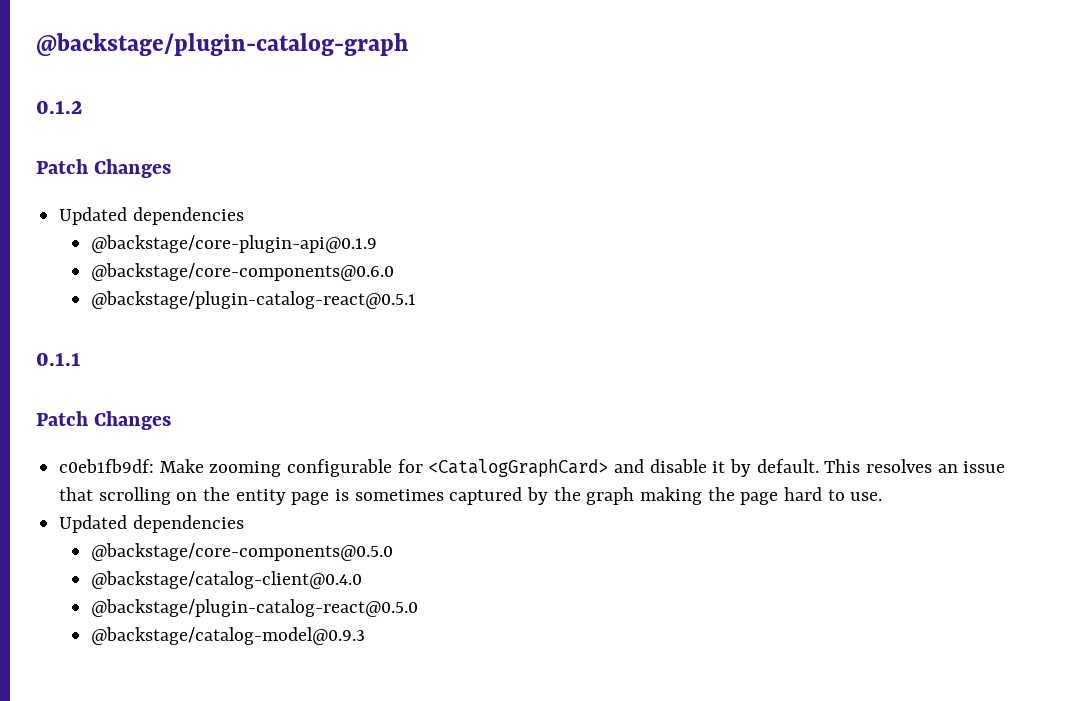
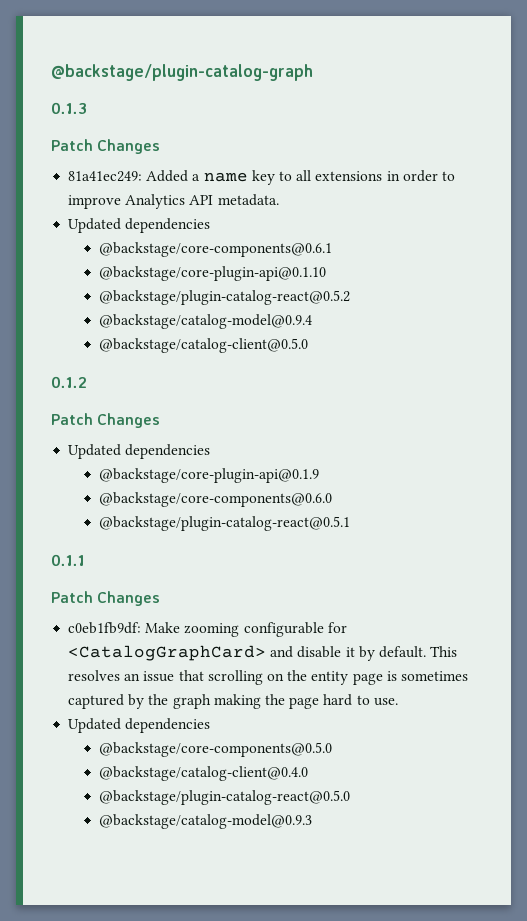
+ 0.1.3
+ Patch Changes
+ 81a41ec249: Added a name key to all extensions in order to improve Analytics API metadata.
+ Updated dependencies
+ @backstage/core-components@0.6.1
+ @backstage/core-plugin-api@0.1.10
+ @backstage/plugin-catalog-react@0.5.2
+ @backstage/catalog-model@0.9.4
+ @backstage/catalog-client@0.5.0

